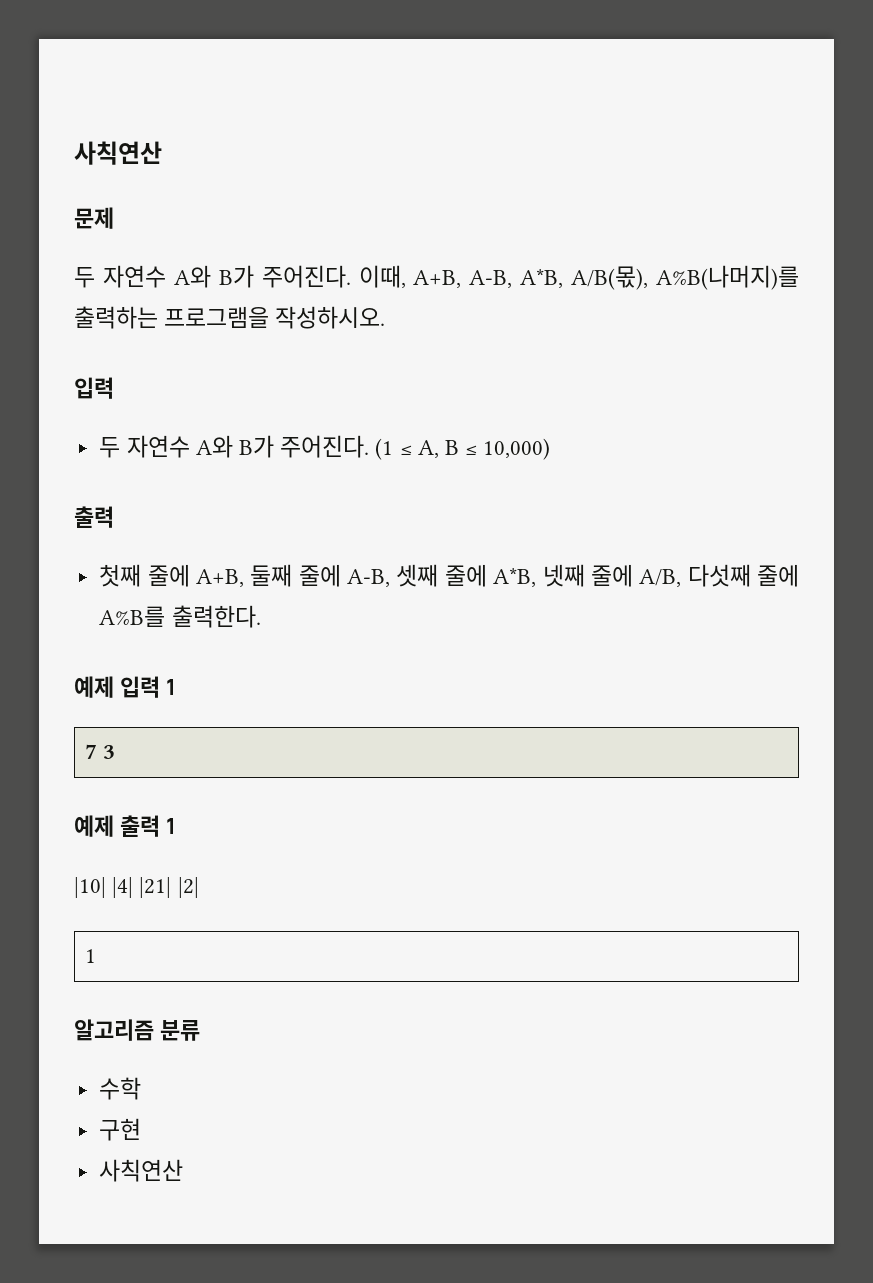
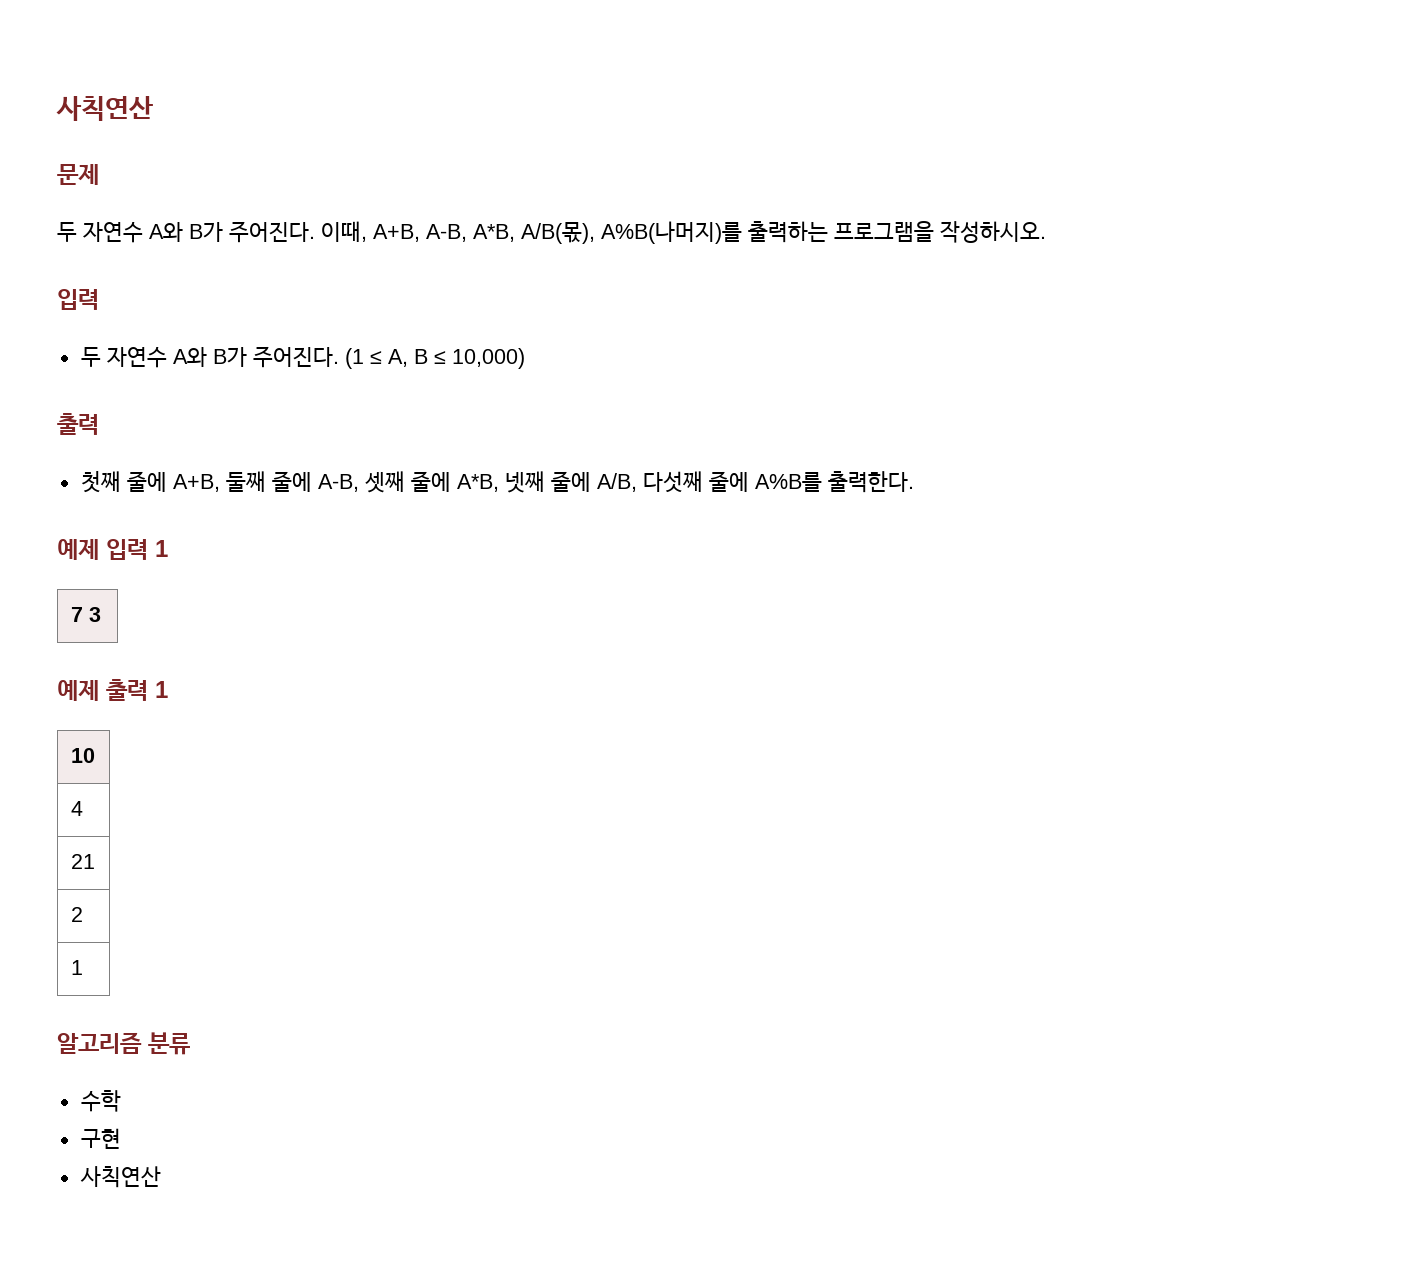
- |10| |4| |21| |2|
+ 10
+ 4
+ 21
+ 2

